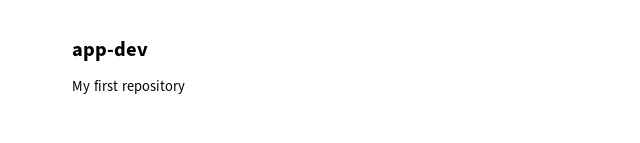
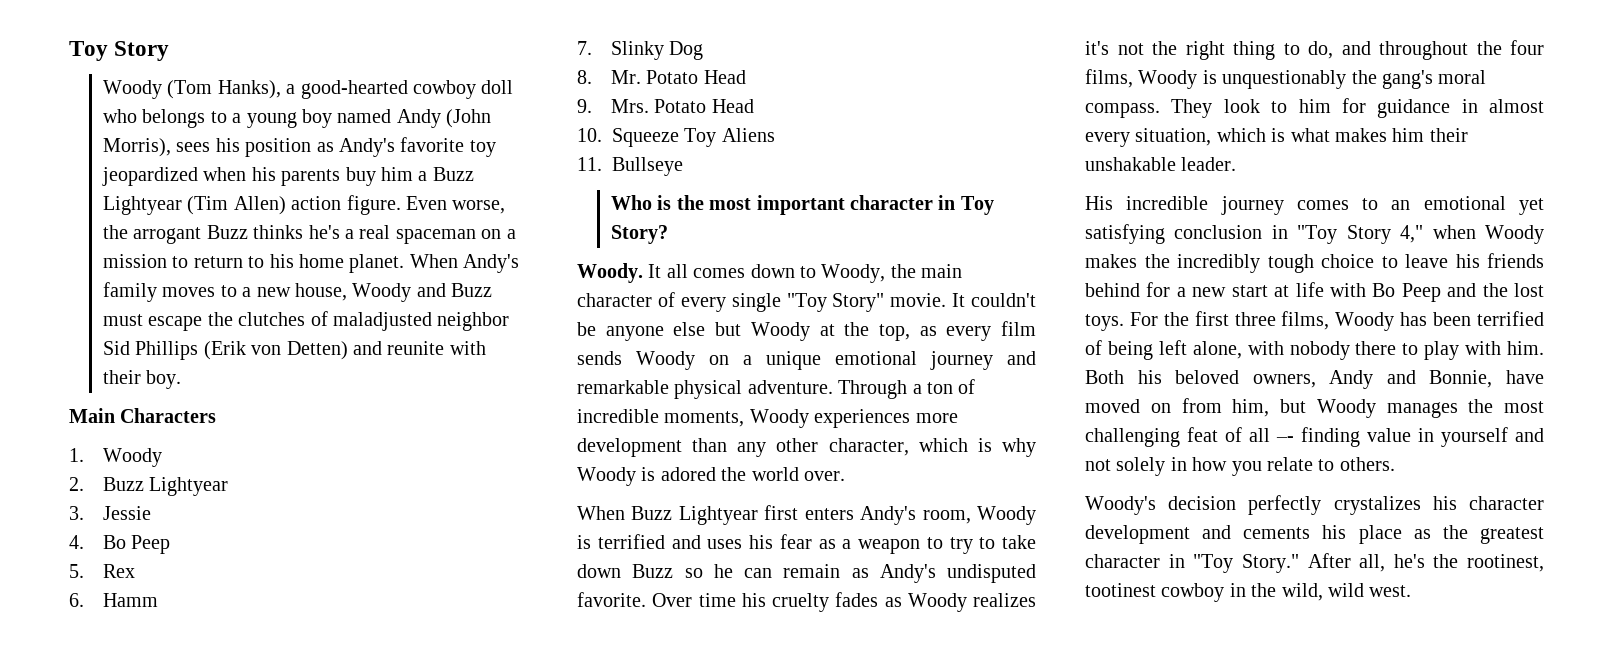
- app-dev
- My first repository
+ Toy Story
+ Woody (Tom Hanks), a good-hearted cowboy doll who belongs to a young boy named Andy (John Morris), sees his position as Andy's favorite toy jeopardized when his parents buy him a Buzz Lightyear (Tim Allen) action figure. Even worse, the arrogant Buzz thinks he's a real spaceman on a mission to return to his home planet. When Andy's family moves to a new house, Woody and Buzz must escape the clutches of maladjusted neighbor Sid Phillips (Erik von Detten) and reunite with their boy.
+ Main Characters
+ 1. Woody
+ 2. Buzz Lightyear
+ 3. Jessie
+ 4. Bo Peep
+ 5. Rex
+ 6. Hamm
+ 7. Slinky Dog
+ 8. Mr. Potato Head
+ 9. Mrs. Potato Head
+ 10. Squeeze Toy Aliens
+ 11. Bullseye
+ Who is the most important character in Toy Story?
+ Woody. It all comes down to Woody, the main character of every single "Toy Story" movie. It couldn't be anyone else but Woody at the top, as every film sends Woody on a unique emotional journey and remarkable physical adventure. Through a ton of incredible moments, Woody experiences more development than any other character, which is why Woody is adored the world over.
+ When Buzz Lightyear first enters Andy's room, Woody is terrified and uses his fear as a weapon to try to take down Buzz so he can remain as Andy's undisputed favorite. Over time his cruelty fades as Woody realizes it's not the right thing to do, and throughout the four films, Woody is unquestionably the gang's moral compass. They look to him for guidance in almost every situation, which is what makes him their unshakable leader.
+ His incredible journey comes to an emotional yet satisfying conclusion in "Toy Story 4," when Woody makes the incredibly tough choice to leave his friends behind for a new start at life with Bo Peep and the lost toys. For the first three films, Woody has been terrified of being left alone, with nobody there to play with him. Both his beloved owners, Andy and Bonnie, have moved on from him, but Woody manages the most challenging feat of all –- finding value in yourself and not solely in how you relate to others.
+ Woody's decision perfectly crystalizes his character development and cements his place as the greatest character in "Toy Story." After all, he's the rootinest, tootinest cowboy in the wild, wild west.

